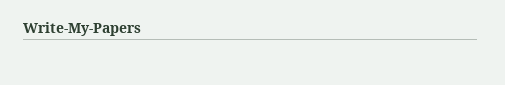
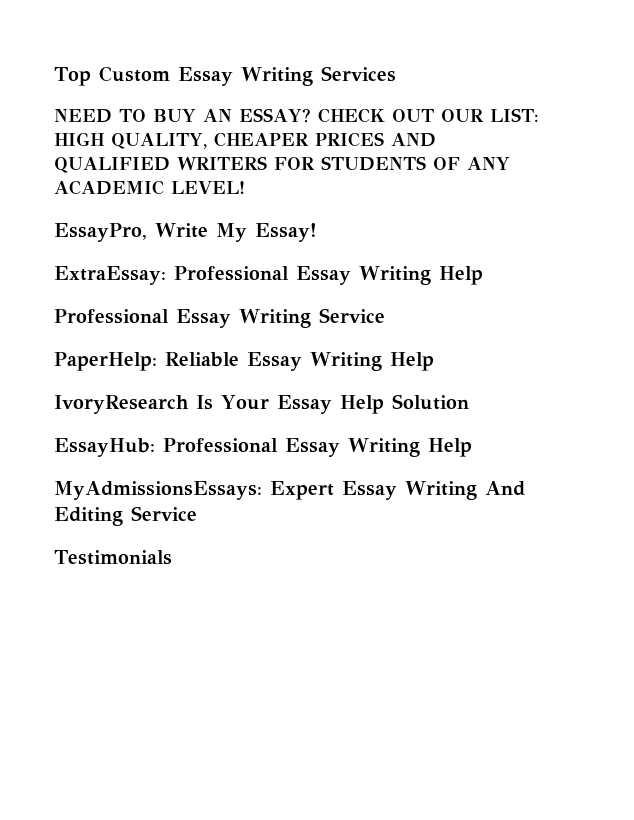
- Write-My-Papers
+ Top Custom Essay Writing Services
+ NEED TO BUY AN ESSAY? CHECK OUT OUR LIST: HIGH QUALITY, CHEAPER PRICES AND QUALIFIED WRITERS FOR STUDENTS OF ANY ACADEMIC LEVEL!
+ EssayPro, Write My Essay!
+ ExtraEssay: Professional Essay Writing Help
+ Professional Essay Writing Service
+ PaperHelp: Reliable Essay Writing Help
+ IvoryResearch Is Your Essay Help Solution
+ EssayHub: Professional Essay Writing Help
+ MyAdmissionsEssays: Expert Essay Writing And Editing Service
+ Testimonials

